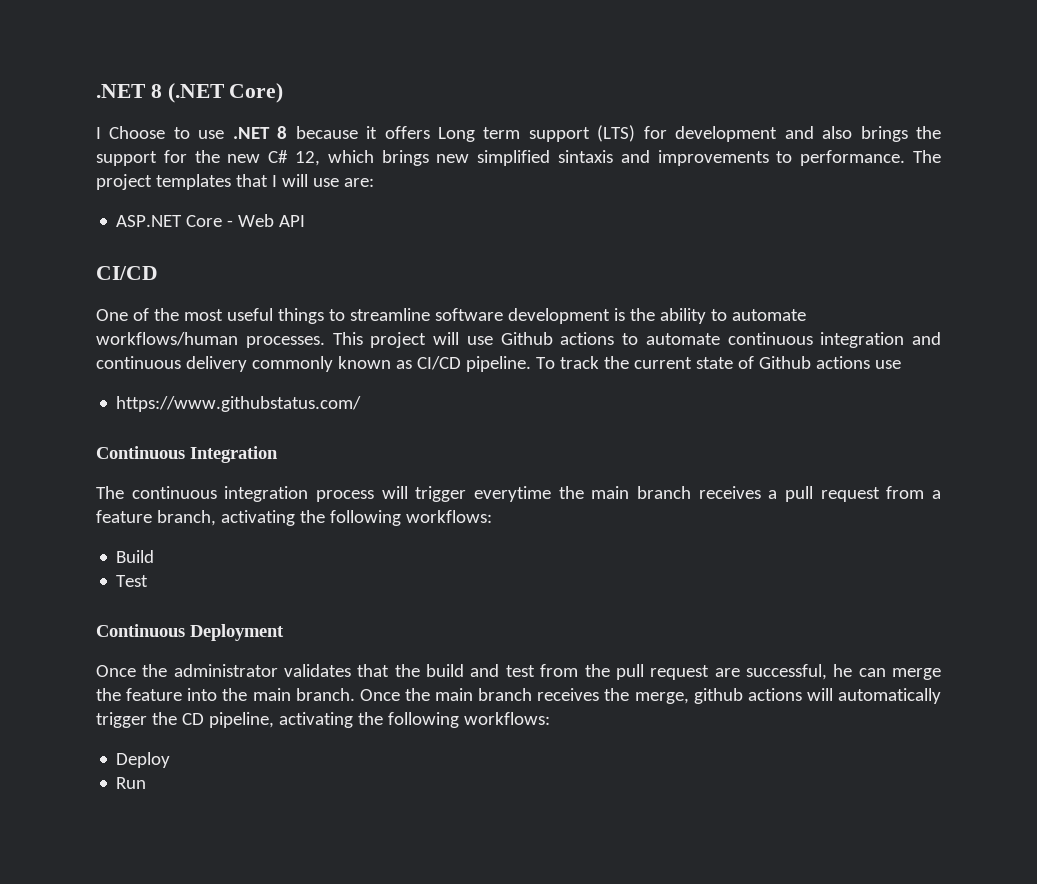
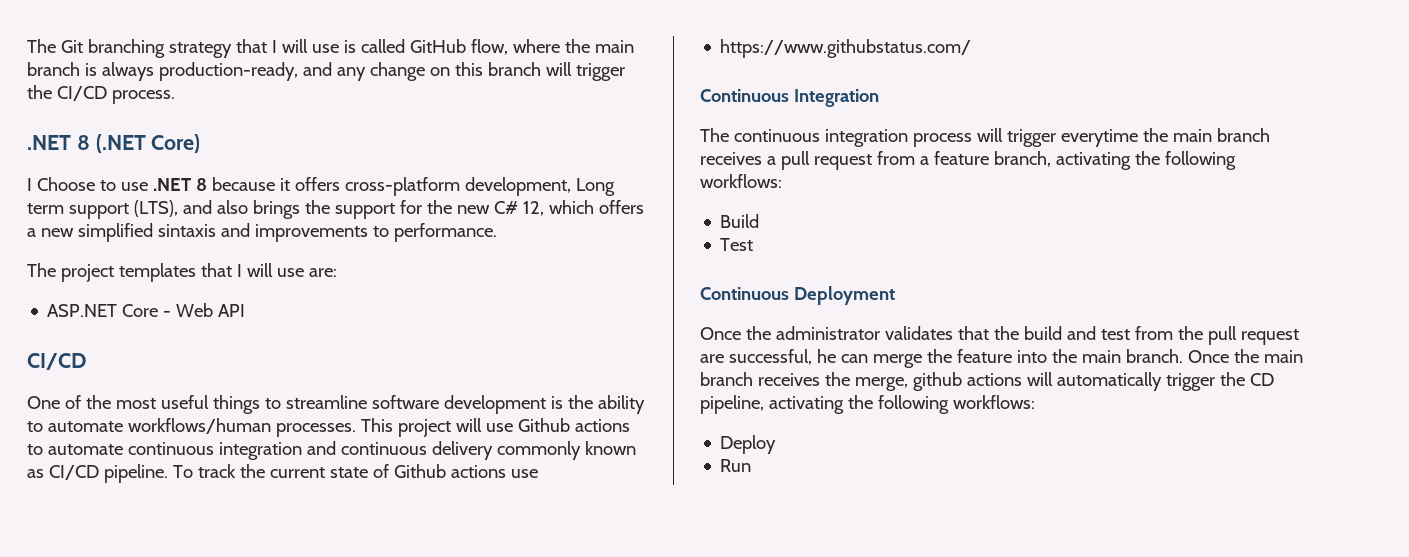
+ The Git branching strategy that I will use is called GitHub flow, where the main branch is always production-ready, and any change on this branch will trigger the CI/CD process.
- I Choose to use .NET 8 because it offers Long term support (LTS) for development and also brings the support for the new C# 12, which brings new simplified sintaxis and improvements to performance. The project templates that I will use are:
+ I Choose to use .NET 8 because it offers cross-platform development, Long term support (LTS), and also brings the support for the new C# 12, which offers a new simplified sintaxis and improvements to performance.
+ The project templates that I will use are:

